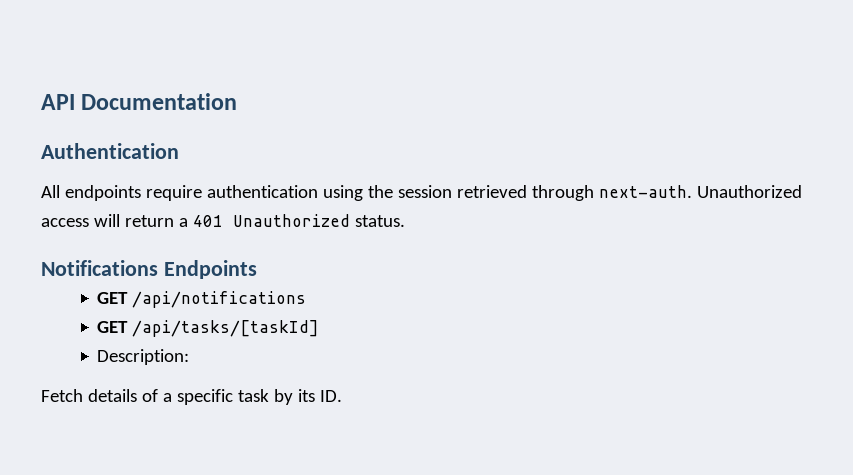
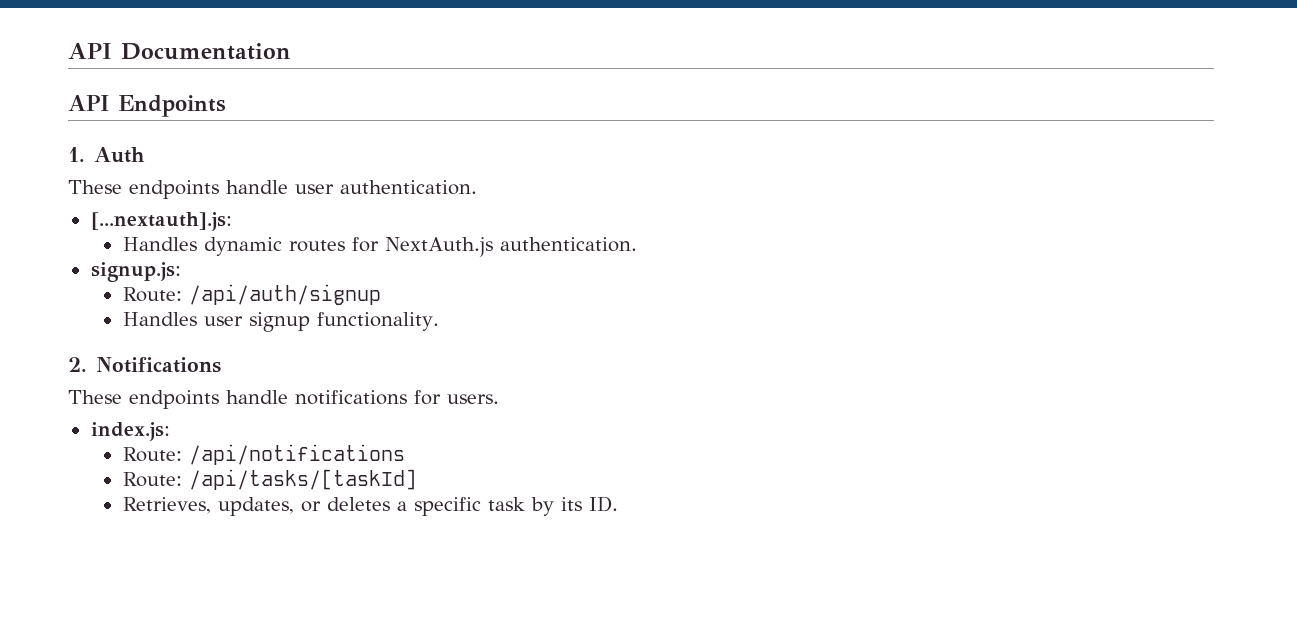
- Authentication
- All endpoints require authentication using the session retrieved through next-auth. Unauthorized access will return a 401 Unauthorized status.
- Notifications Endpoints
- GET /api/notifications
+ API Endpoints
+ 1. Auth
+ These endpoints handle user authentication.
+ [...nextauth].js:
+ Handles dynamic routes for NextAuth.js authentication.
+ signup.js:
+ Route: /api/auth/signup
+ Handles user signup functionality.
+ 2. Notifications
+ These endpoints handle notifications for users.
+ index.js:
+ Route: /api/notifications
- GET /api/tasks/[taskId]
+ Route: /api/tasks/[taskId]
- Description:
- Fetch details of a specific task by its ID.
+ Retrieves, updates, or deletes a specific task by its ID.

